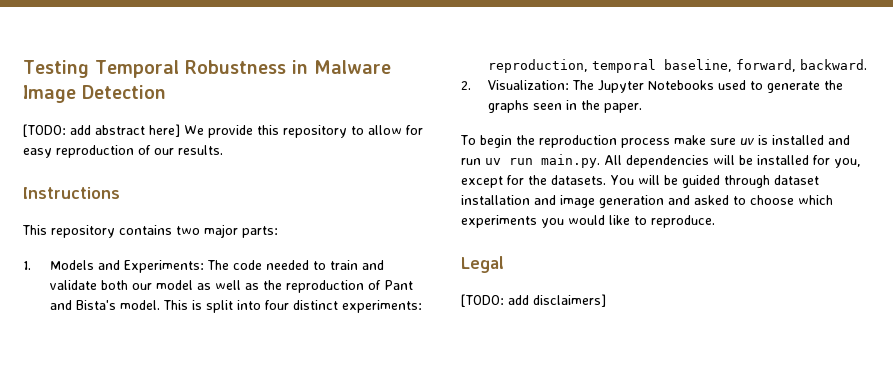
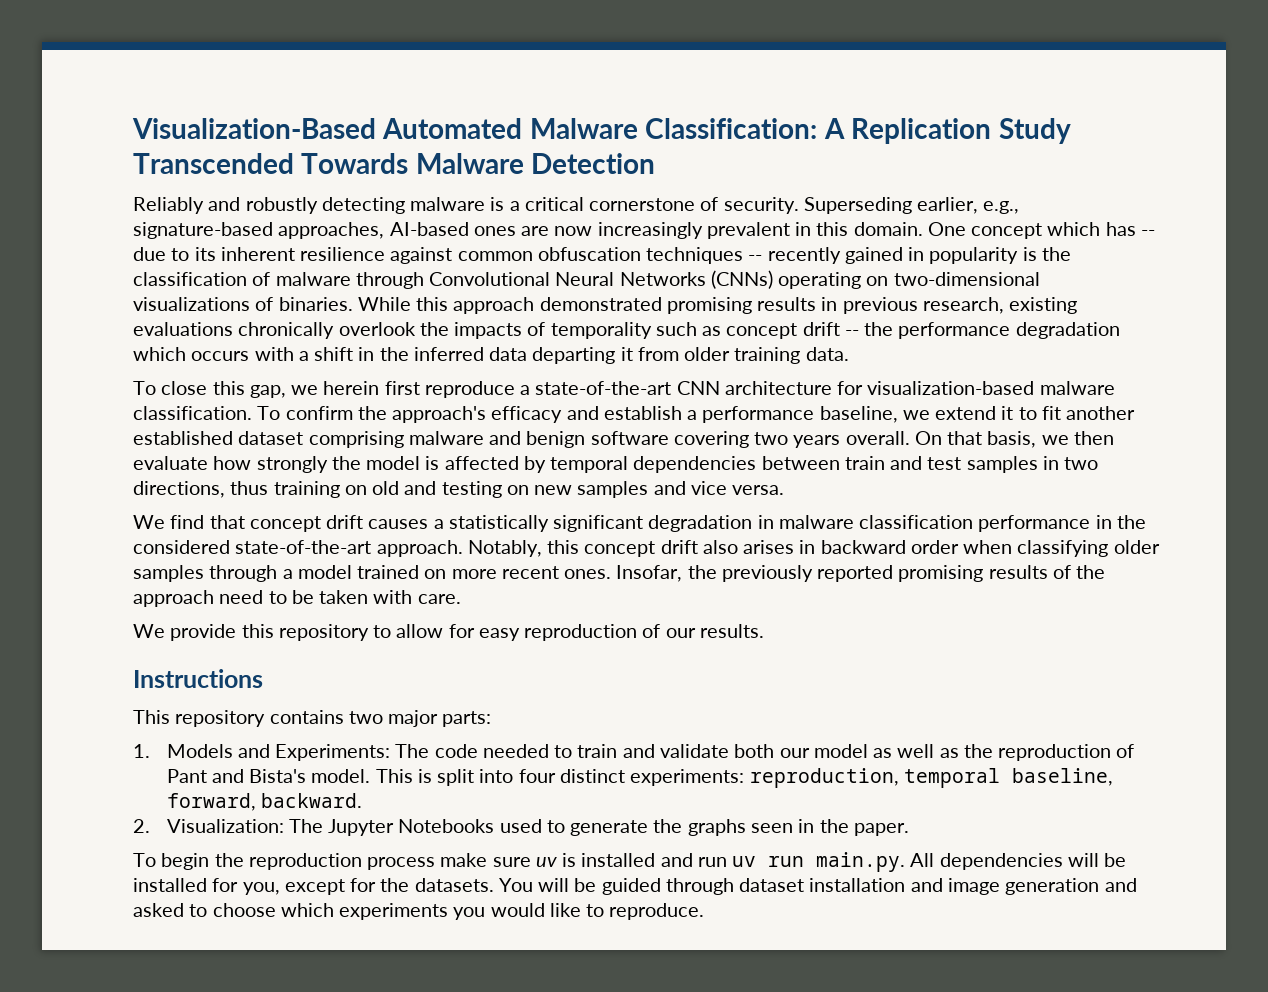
- Testing Temporal Robustness in Malware Image Detection
- [TODO: add abstract here] We provide this repository to allow for easy reproduction of our results.
+ Visualization-Based Automated Malware Classification: A Replication Study Transcended Towards Malware Detection
+ Reliably and robustly detecting malware is a critical cornerstone of security. Superseding earlier, e.g., signature-based approaches, AI-based ones are now increasingly prevalent in this domain. One concept which has -- due to its inherent resilience against common obfuscation techniques -- recently gained in popularity is the classification of malware through Convolutional Neural Networks (CNNs) operating on two-dimensional visualizations of binaries. While this approach demonstrated promising results in previous research, existing evaluations chronically overlook the impacts of temporality such as concept drift -- the performance degradation which occurs with a shift in the inferred data departing it from older training data.
+ To close this gap, we herein first reproduce a state-of-the-art CNN architecture for visualization-based malware classification. To confirm the approach's efficacy and establish a performance baseline, we extend it to fit another established dataset comprising malware and benign software covering two years overall. On that basis, we then evaluate how strongly the model is affected by temporal dependencies between train and test samples in two directions, thus training on old and testing on new samples and vice versa.
+ We find that concept drift causes a statistically significant degradation in malware classification performance in the considered state-of-the-art approach. Notably, this concept drift also arises in backward order when classifying older samples through a model trained on more recent ones. Insofar, the previously reported promising results of the approach need to be taken with care.
+ We provide this repository to allow for easy reproduction of our results.
- Legal
- [TODO: add disclaimers]

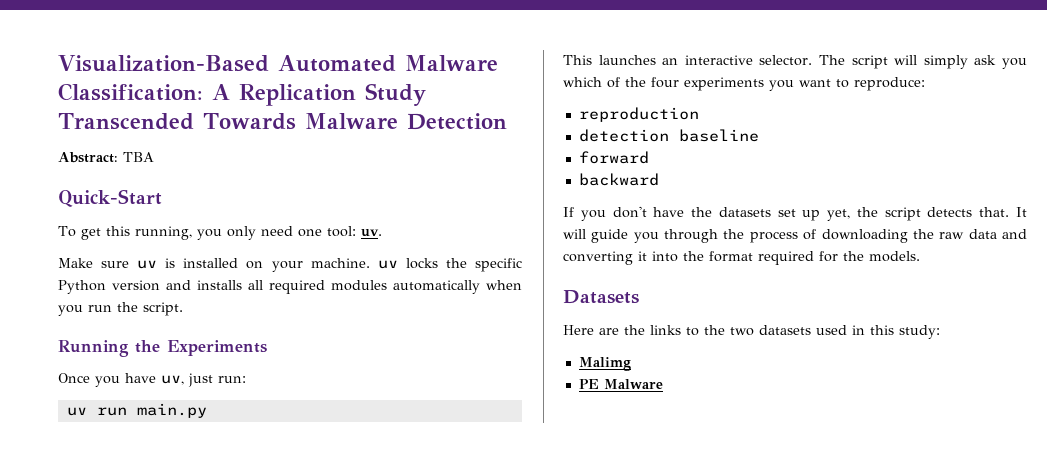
- Reliably and robustly detecting malware is a critical cornerstone of security. Superseding earlier, e.g., signature-based approaches, AI-based ones are now increasingly prevalent in this domain. One concept which has -- due to its inherent resilience against common obfuscation techniques -- recently gained in popularity is the classification of malware through Convolutional Neural Networks (CNNs) operating on two-dimensional visualizations of binaries. While this approach demonstrated promising results in previous research, existing evaluations chronically overlook the impacts of temporality such as concept drift -- the performance degradation which occurs with a shift in the inferred data departing it from older training data.
- To close this gap, we herein first reproduce a state-of-the-art CNN architecture for visualization-based malware classification. To confirm the approach's efficacy and establish a performance baseline, we extend it to fit another established dataset comprising malware and benign software covering two years overall. On that basis, we then evaluate how strongly the model is affected by temporal dependencies between train and test samples in two directions, thus training on old and testing on new samples and vice versa.
- We find that concept drift causes a statistically significant degradation in malware classification performance in the considered state-of-the-art approach. Notably, this concept drift also arises in backward order when classifying older samples through a model trained on more recent ones. Insofar, the previously reported promising results of the approach need to be taken with care.
- We provide this repository to allow for easy reproduction of our results.
- Instructions
- This repository contains two major parts:
- 1. Models and Experiments: The code needed to train and validate both our model as well as the reproduction of Pant and Bista's model. This is split into four distinct experiments: reproduction, temporal baseline, forward, backward.
- 2. Visualization: The Jupyter Notebooks used to generate the graphs seen in the paper.
- To begin the reproduction process make sure uv is installed and run uv run main.py. All dependencies will be installed for you, except for the datasets. You will be guided through dataset installation and image generation and asked to choose which experiments you would like to reproduce.
+ Abstract: TBA
+ Quick-Start
+ To get this running, you only need one tool: uv.
+ Make sure uv is installed on your machine. uv locks the specific Python version and installs all required modules automatically when you run the script.
+ Running the Experiments
+ Once you have uv, just run:
+ uv run main.py
+ This launches an interactive selector. The script will simply ask you which of the four experiments you want to reproduce:
+ reproduction
+ detection baseline
+ forward
+ backward
+ If you don't have the datasets set up yet, the script detects that. It will guide you through the process of downloading the raw data and converting it into the format required for the models.
+ Datasets
+ Here are the links to the two datasets used in this study:
+ Malimg
+ PE Malware

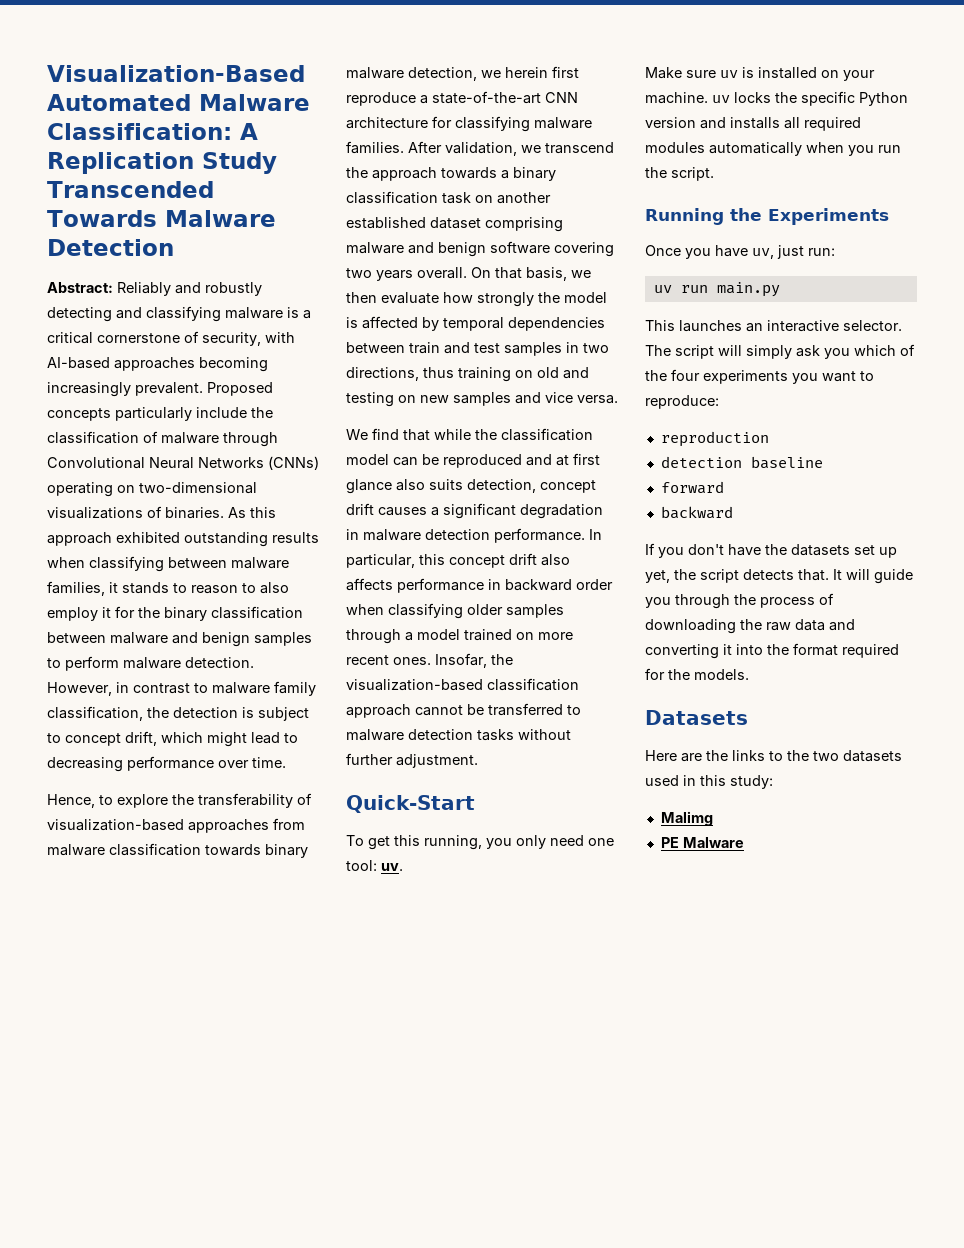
- Abstract: TBA
+ Abstract: Reliably and robustly detecting and classifying malware is a critical cornerstone of security, with AI-based approaches becoming increasingly prevalent. Proposed concepts particularly include the classification of malware through Convolutional Neural Networks (CNNs) operating on two-dimensional visualizations of binaries. As this approach exhibited outstanding results when classifying between malware families, it stands to reason to also employ it for the binary classification between malware and benign samples to perform malware detection. However, in contrast to malware family classification, the detection is subject to concept drift, which might lead to decreasing performance over time.
+ Hence, to explore the transferability of visualization-based approaches from malware classification towards binary malware detection, we herein first reproduce a state-of-the-art CNN architecture for classifying malware families. After validation, we transcend the approach towards a binary classification task on another established dataset comprising malware and benign software covering two years overall. On that basis, we then evaluate how strongly the model is affected by temporal dependencies between train and test samples in two directions, thus training on old and testing on new samples and vice versa.
+ We find that while the classification model can be reproduced and at first glance also suits detection, concept drift causes a significant degradation in malware detection performance. In particular, this concept drift also affects performance in backward order when classifying older samples through a model trained on more recent ones. Insofar, the visualization-based classification approach cannot be transferred to malware detection tasks without further adjustment.

